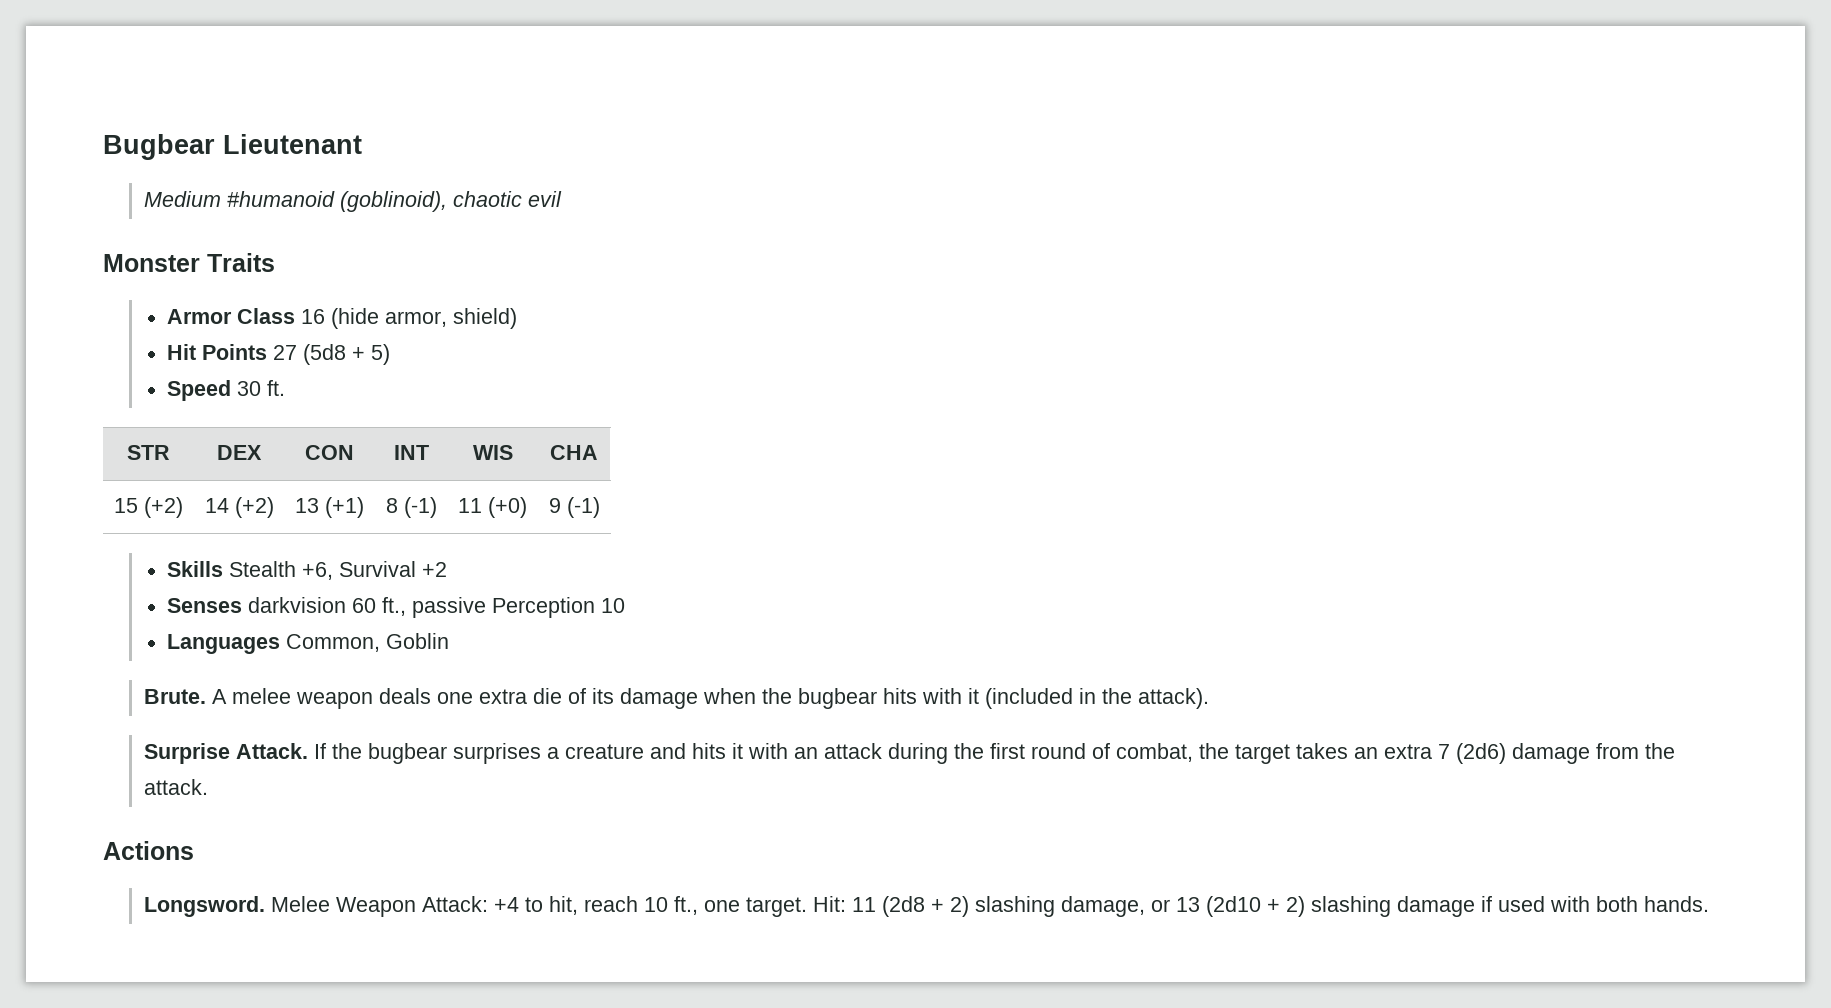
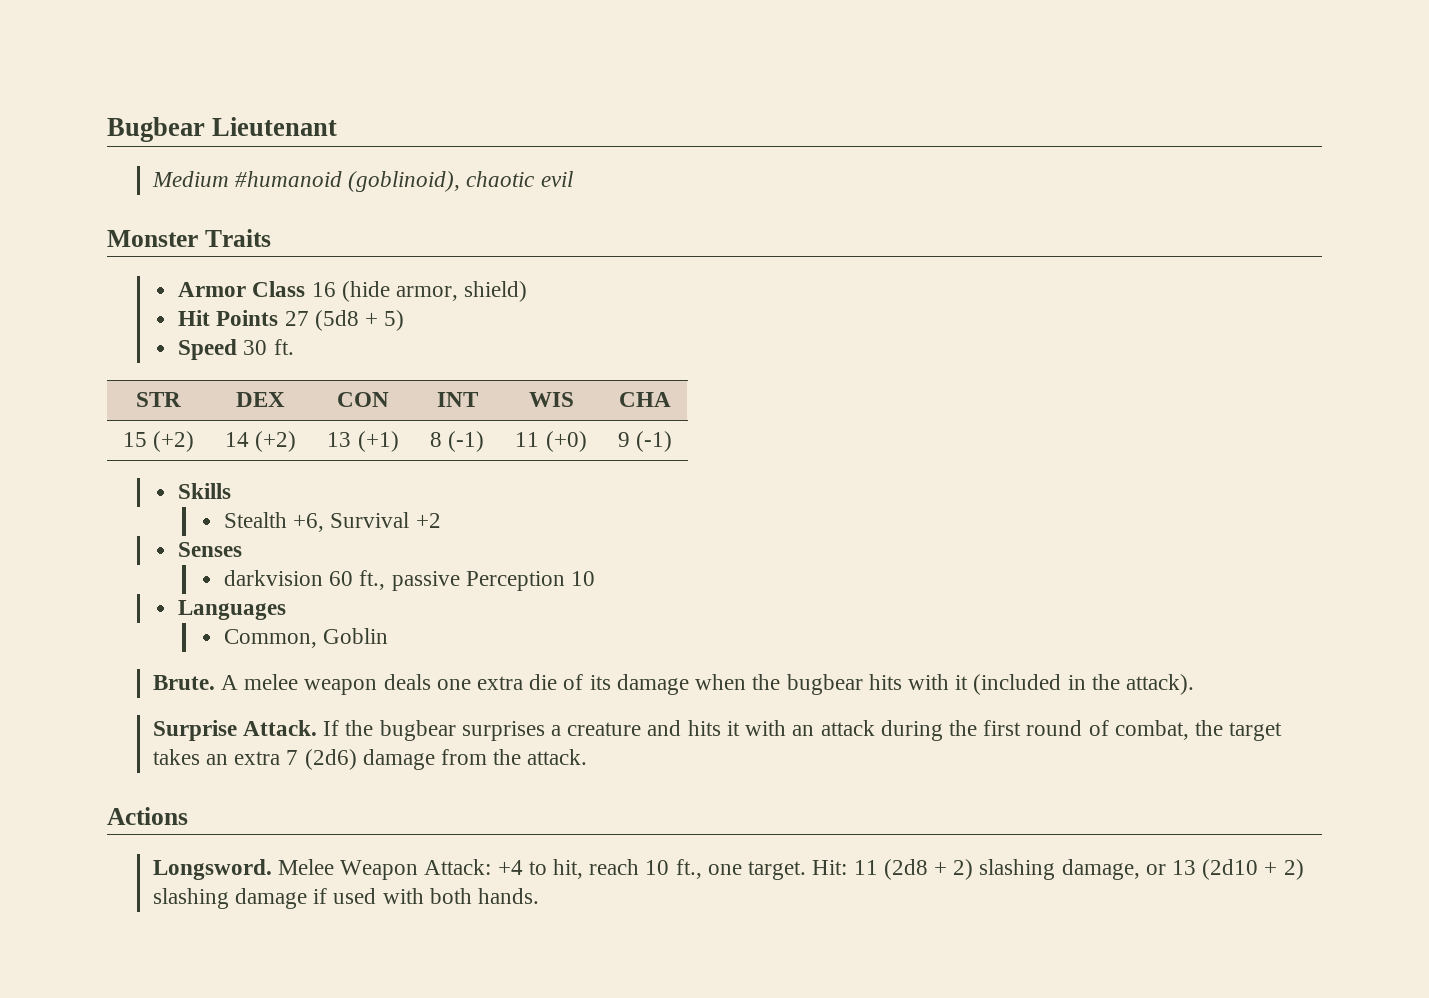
- Skills Stealth +6, Survival +2
+ Skills
+ Stealth +6, Survival +2
- Senses darkvision 60 ft., passive Perception 10
+ Senses
+ darkvision 60 ft., passive Perception 10
- Languages Common, Goblin
+ Languages
+ Common, Goblin

